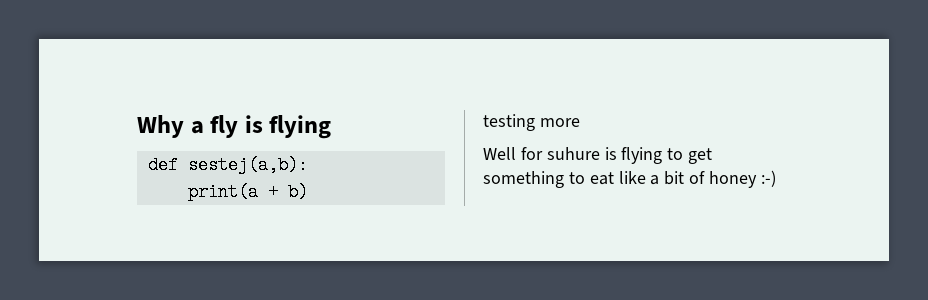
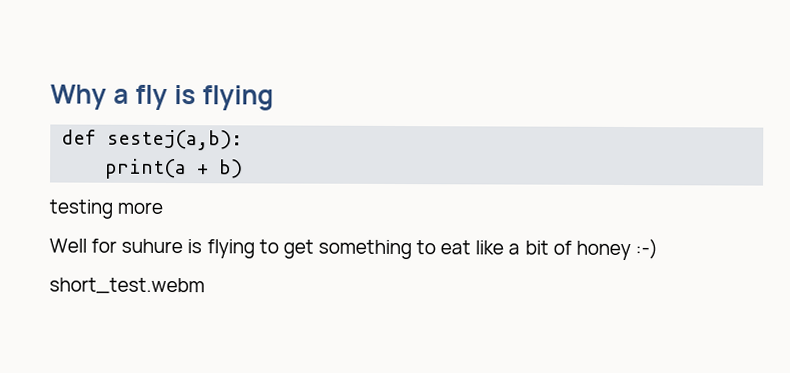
+ short_test.webm

